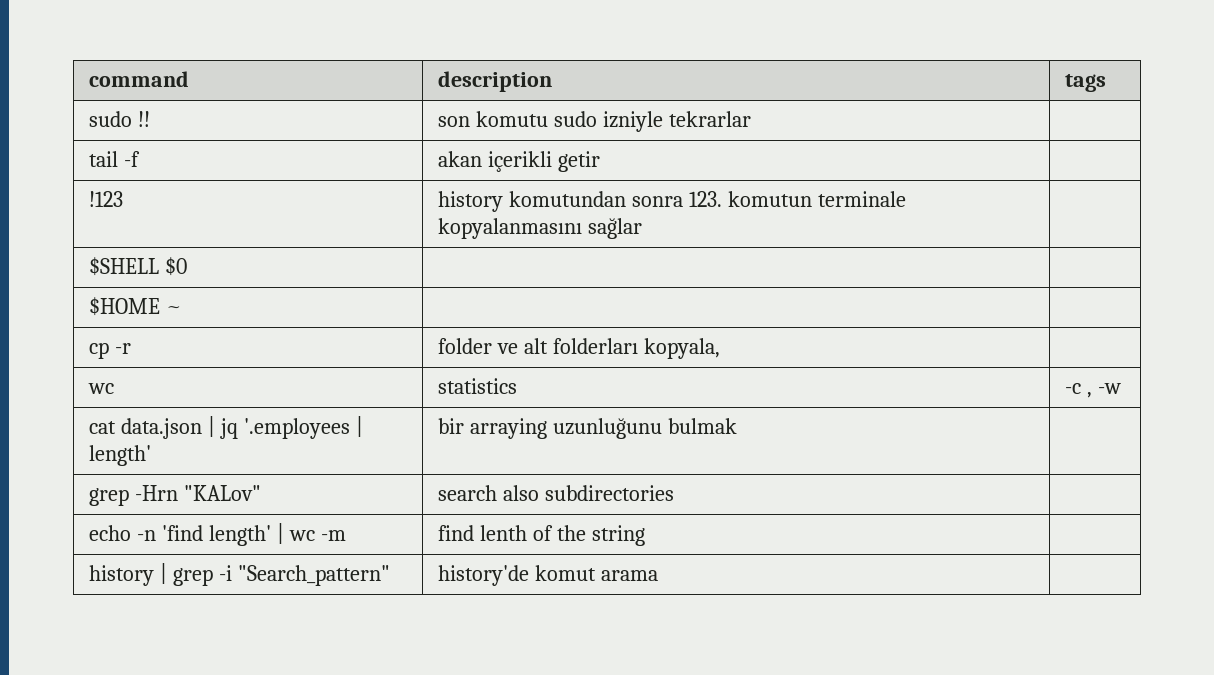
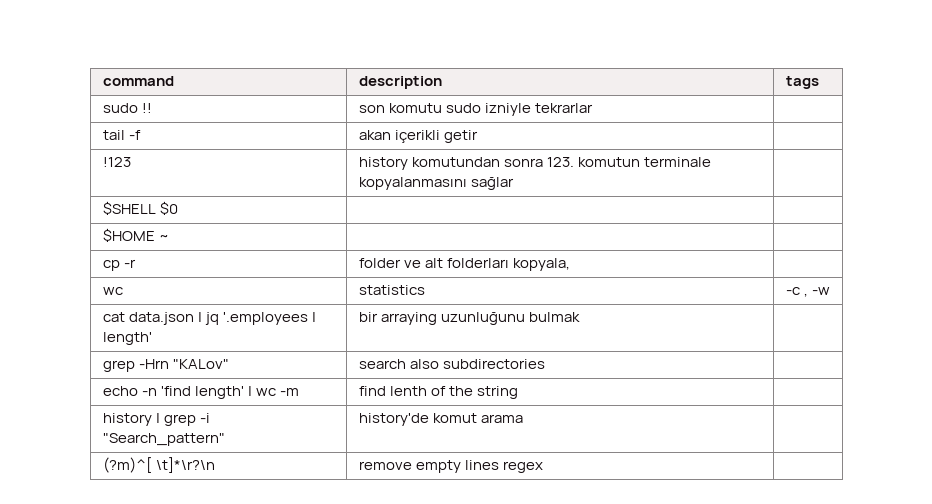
+ (?m)^[ \t]*\r?\n | remove empty lines regex |

